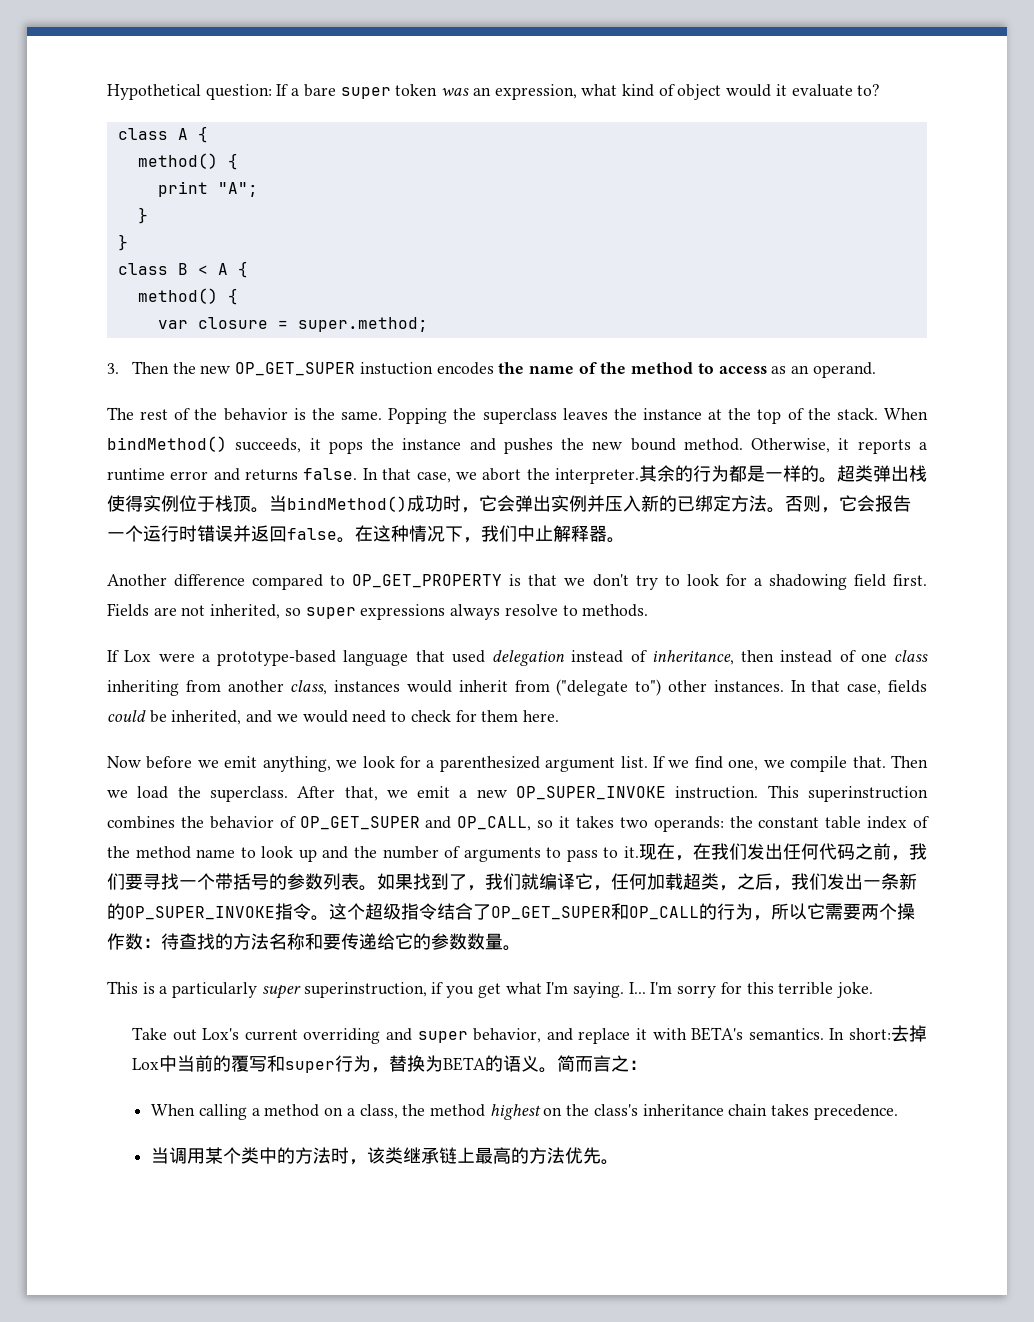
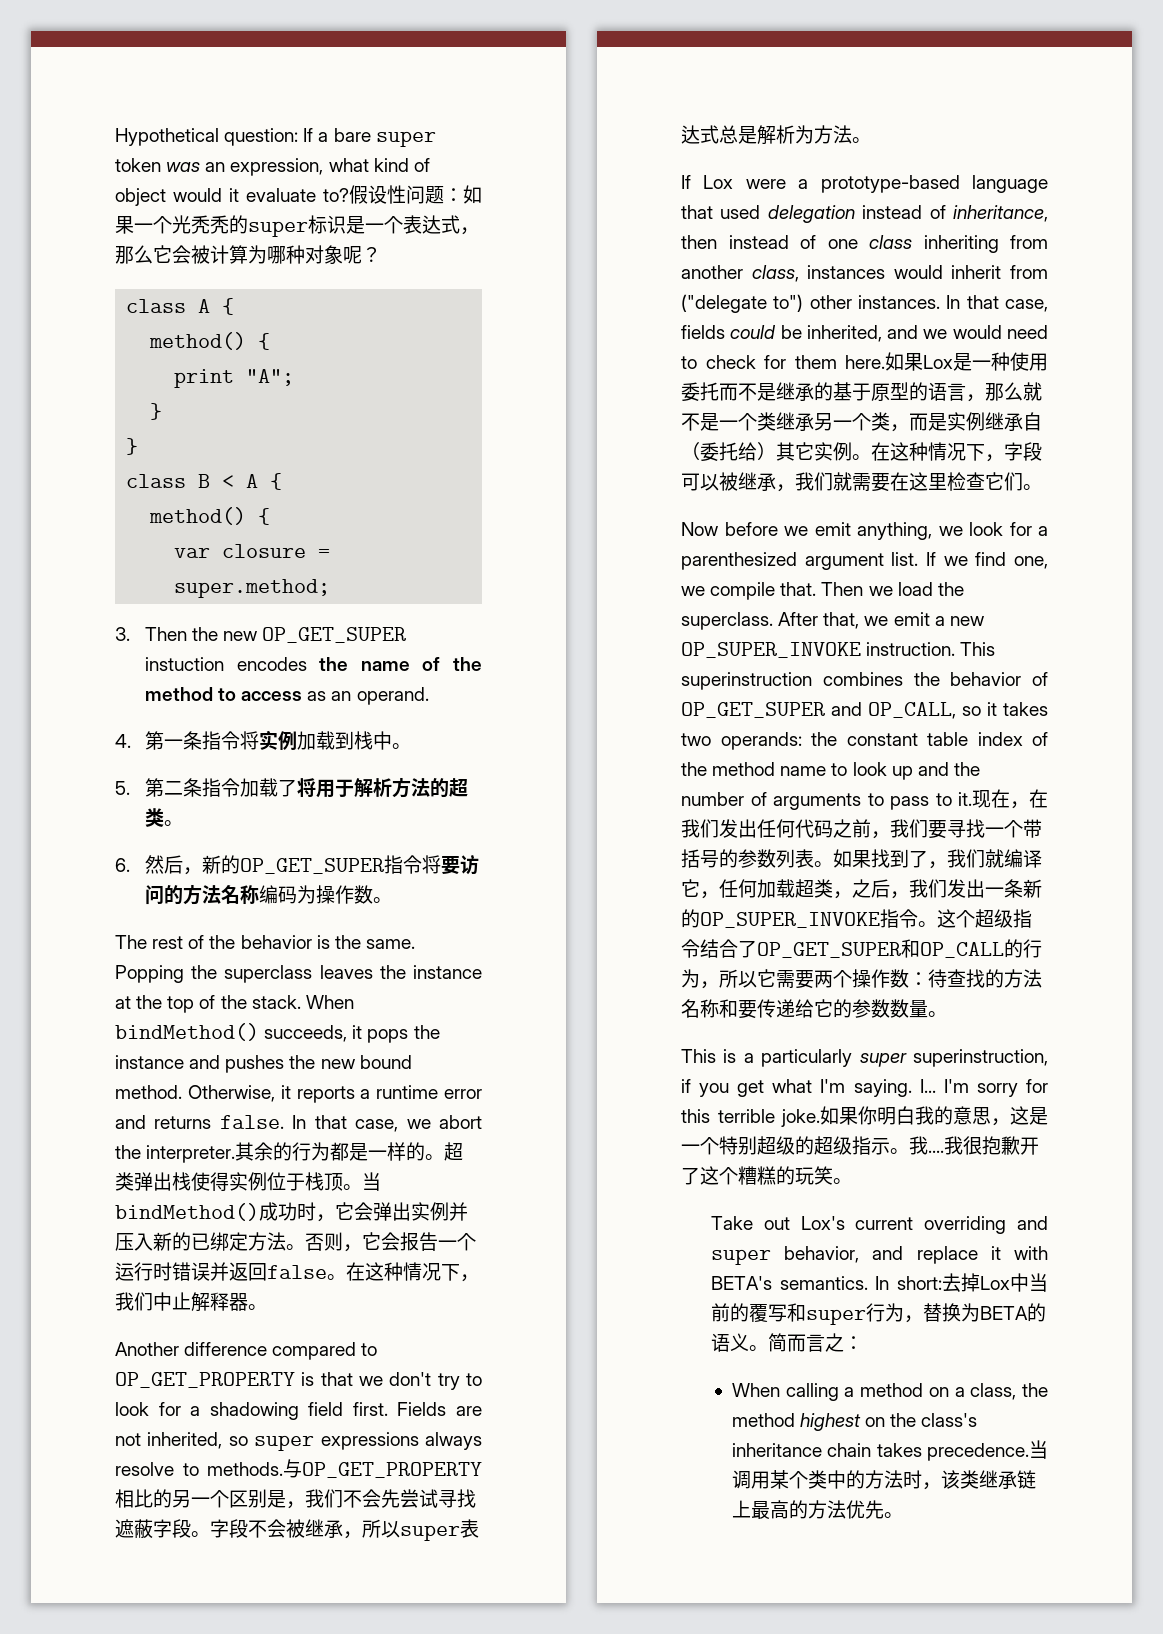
+ 假设性问题：如果一个光秃秃的super标识是一个表达式，那么它会被计算为哪种对象呢？
+ 4.第一条指令将实例加载到栈中。
+ 5.第二条指令加载了将用于解析方法的超类。
+ 6.然后，新的OP_GET_SUPER指令将要访问的方法名称编码为操作数。
+ 与OP_GET_PROPERTY相比的另一个区别是，我们不会先尝试寻找遮蔽字段。字段不会被继承，所以super表达式总是解析为方法。
+ 如果Lox是一种使用委托而不是继承的基于原型的语言，那么就不是一个类继承另一个类，而是实例继承自（委托给）其它实例。在这种情况下，字段可以被继承，我们就需要在这里检查它们。
+ 如果你明白我的意思，这是一个特别超级的超级指示。我....我很抱歉开了这个糟糕的玩笑。
- When calling a method on a class, the method highest on the class's inheritance chain takes precedence.
- 当调用某个类中的方法时，该类继承链上最高的方法优先。
+ When calling a method on a class, the method highest on the class's inheritance chain takes precedence.当调用某个类中的方法时，该类继承链上最高的方法优先。

